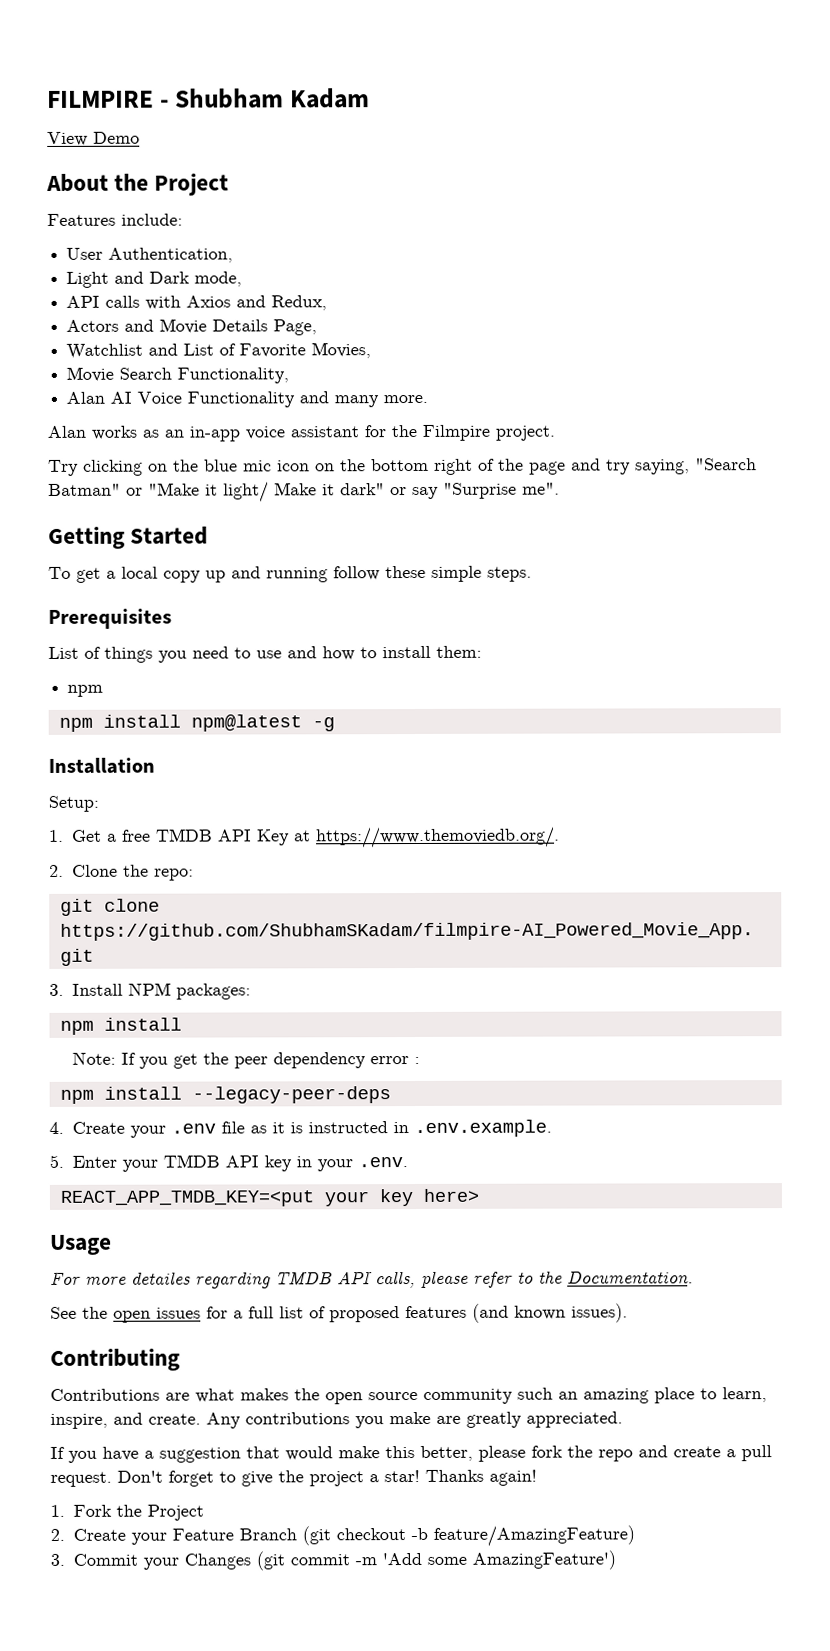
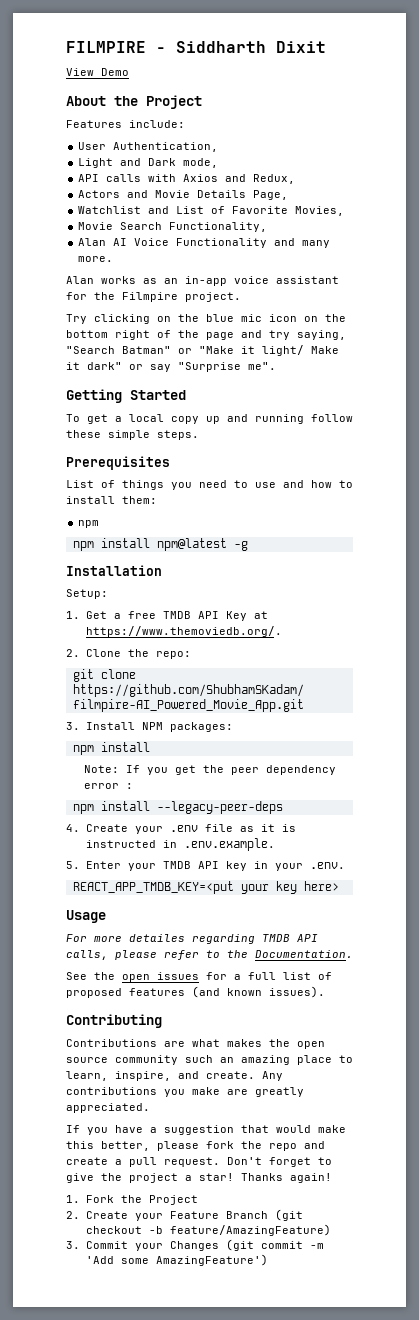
- FILMPIRE - Shubham Kadam
+ FILMPIRE - Siddharth Dixit

